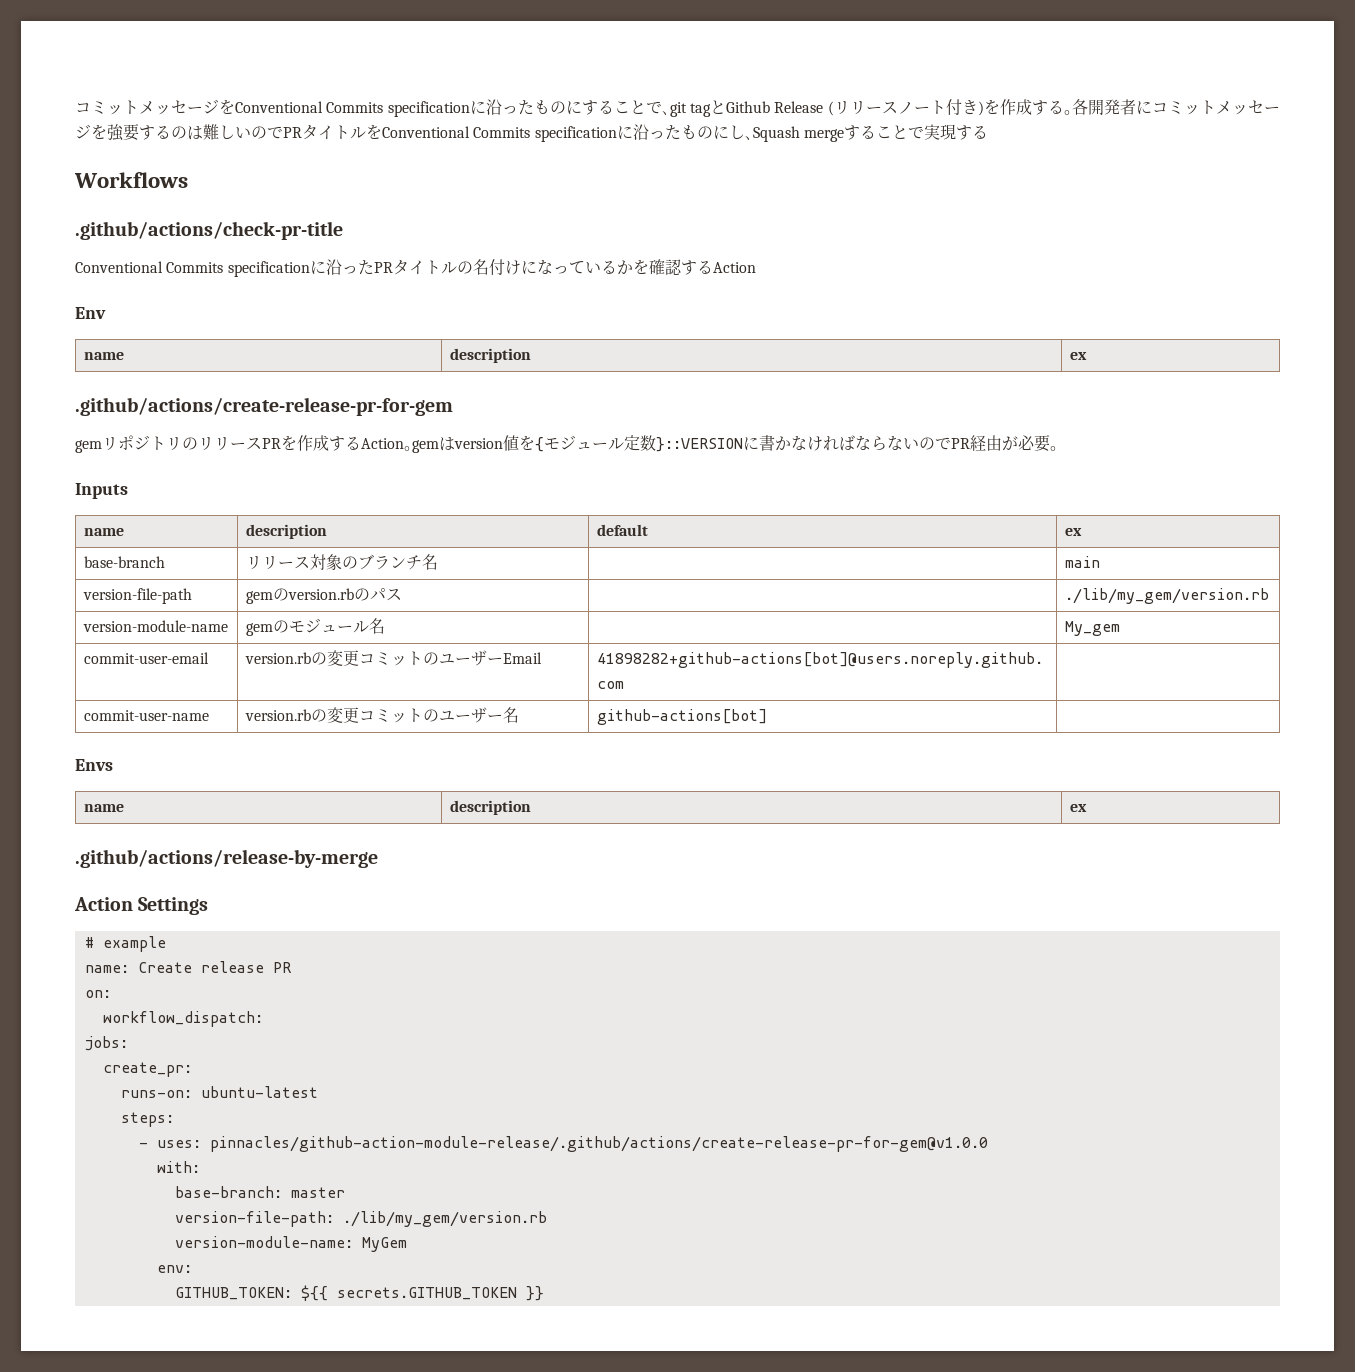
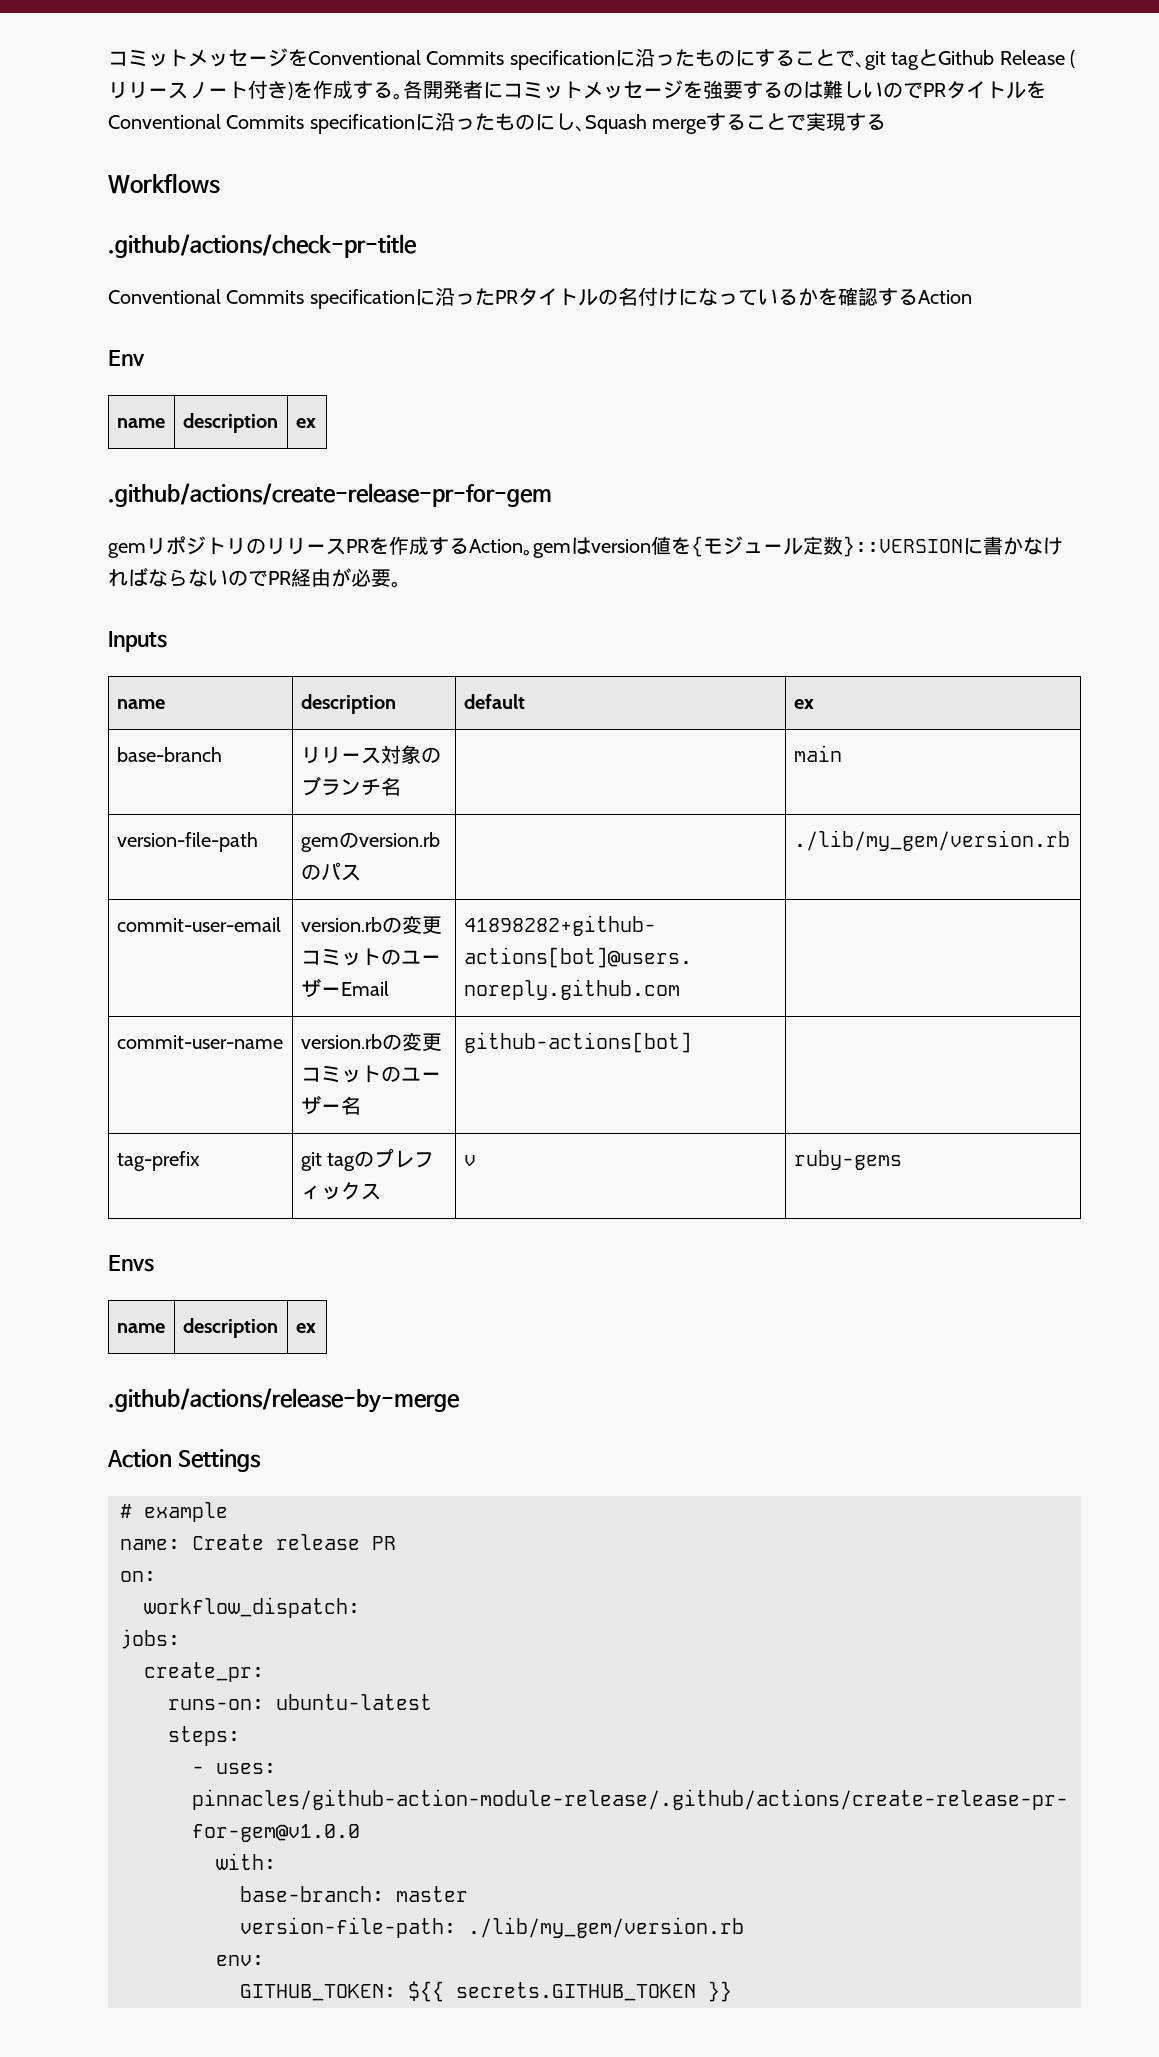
- version-module-name | gemのモジュール名 | | My_gem
+ tag-prefix | git tagのプレフィックス | v | ruby-gems
- version-module-name: MyGem

